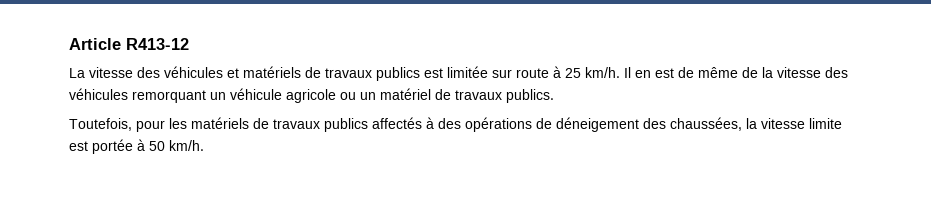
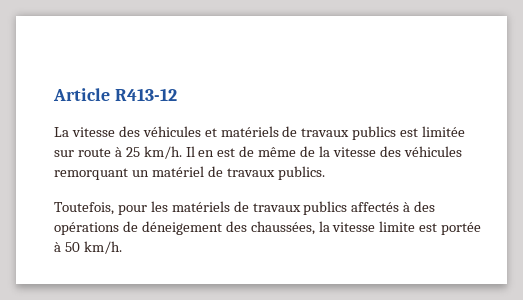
- Il en est de même de la vitesse des véhicules remorquant un véhicule agricole ou un matériel de travaux publics.
+ Il en est de même de la vitesse des véhicules remorquant un matériel de travaux publics.

